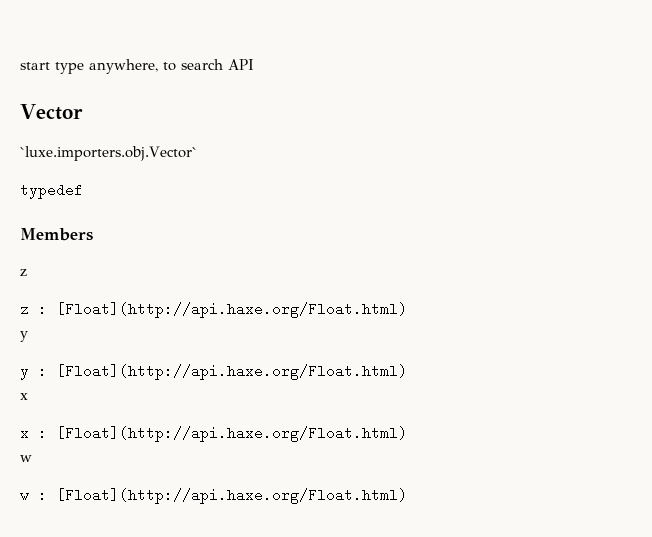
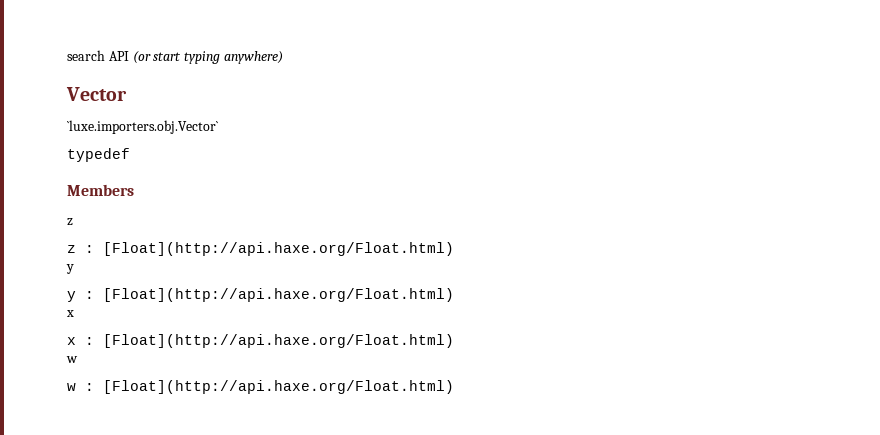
- start type anywhere, to search API
+ search API (or start typing anywhere)

